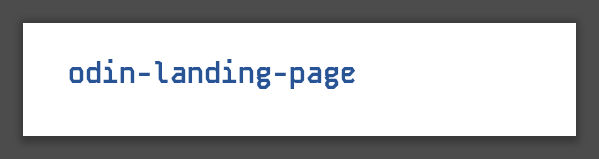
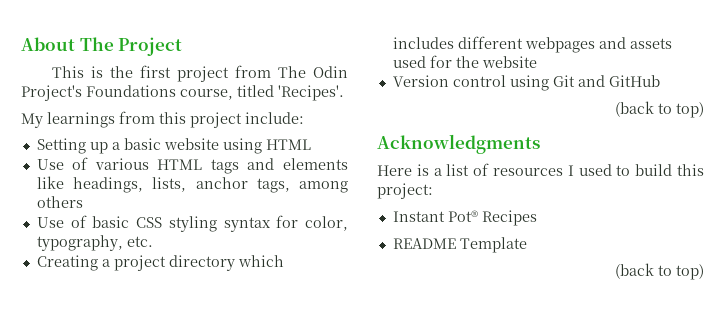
- odin-landing-page
+ About The Project
+ This is the first project from The Odin Project's Foundations course, titled 'Recipes'.
+ My learnings from this project include:
+ Setting up a basic website using HTML
+ Use of various HTML tags and elements like headings, lists, anchor tags, among others
+ Use of basic CSS styling syntax for color, typography, etc.
+ Creating a project directory which includes different webpages and assets used for the website
+ Version control using Git and GitHub
+ (back to top)
+ Acknowledgments
+ Here is a list of resources I used to build this project:
+ Instant Pot® Recipes
+ README Template
+ (back to top)

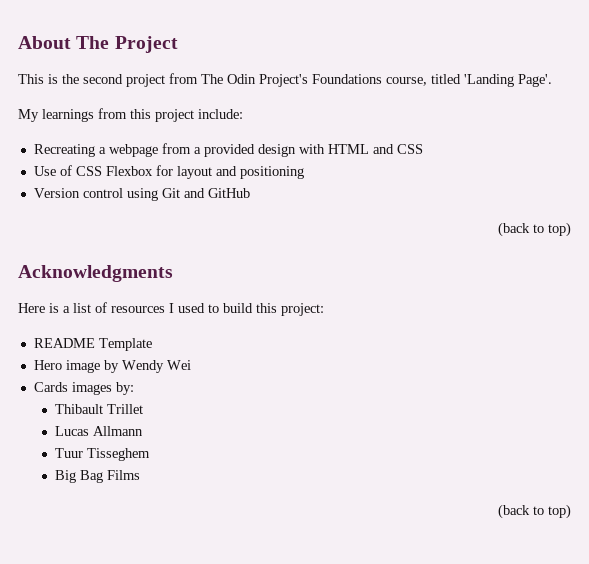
- This is the first project from The Odin Project's Foundations course, titled 'Recipes'.
+ This is the second project from The Odin Project's Foundations course, titled 'Landing Page'.
- Setting up a basic website using HTML
- Use of various HTML tags and elements like headings, lists, anchor tags, among others
- Use of basic CSS styling syntax for color, typography, etc.
- Creating a project directory which includes different webpages and assets used for the website
+ Recreating a webpage from a provided design with HTML and CSS
+ Use of CSS Flexbox for layout and positioning
- Instant Pot® Recipes
+ Hero image by Wendy Wei
+ Cards images by:
+ Thibault Trillet
+ Lucas Allmann
+ Tuur Tisseghem
+ Big Bag Films

